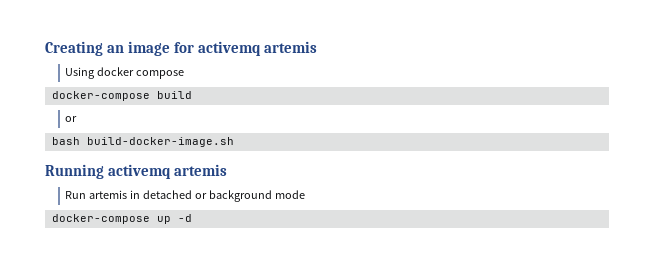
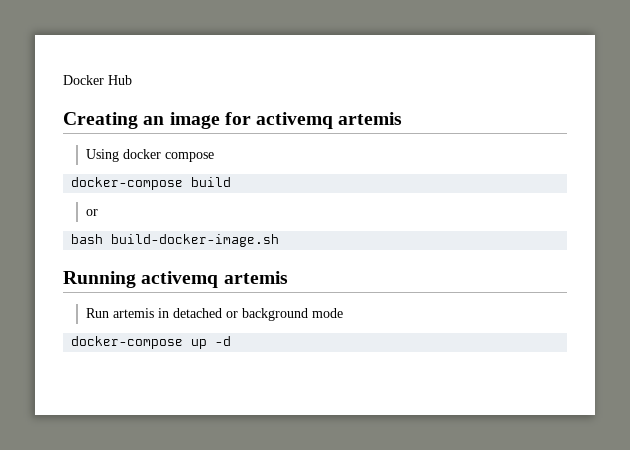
+ Docker Hub

